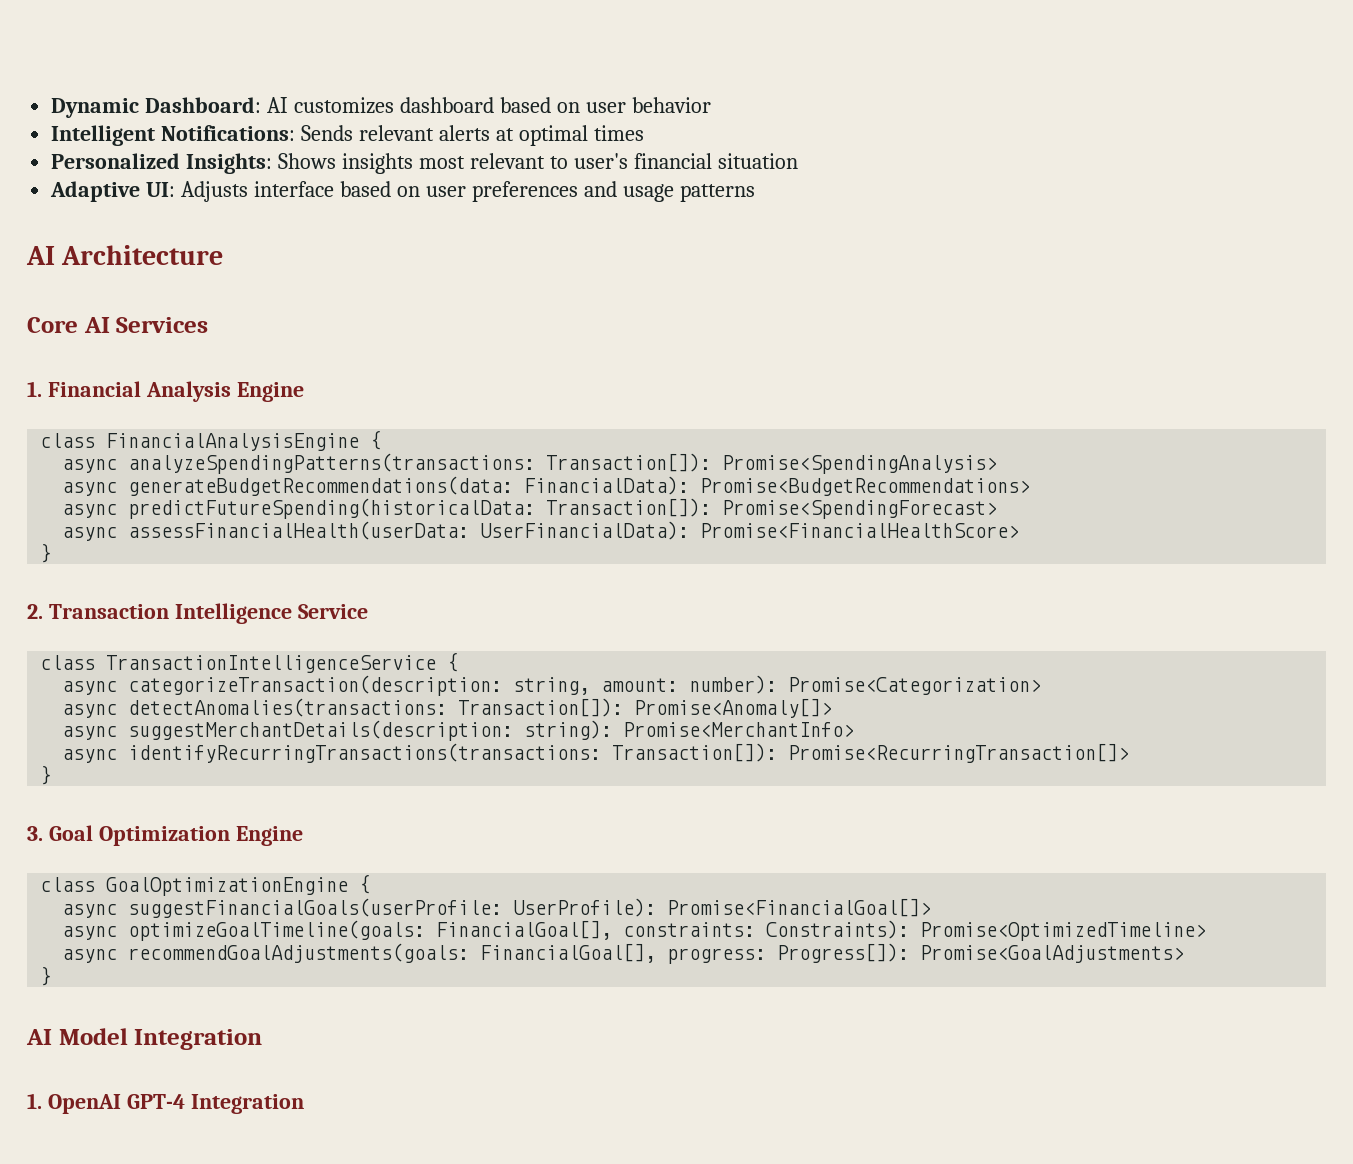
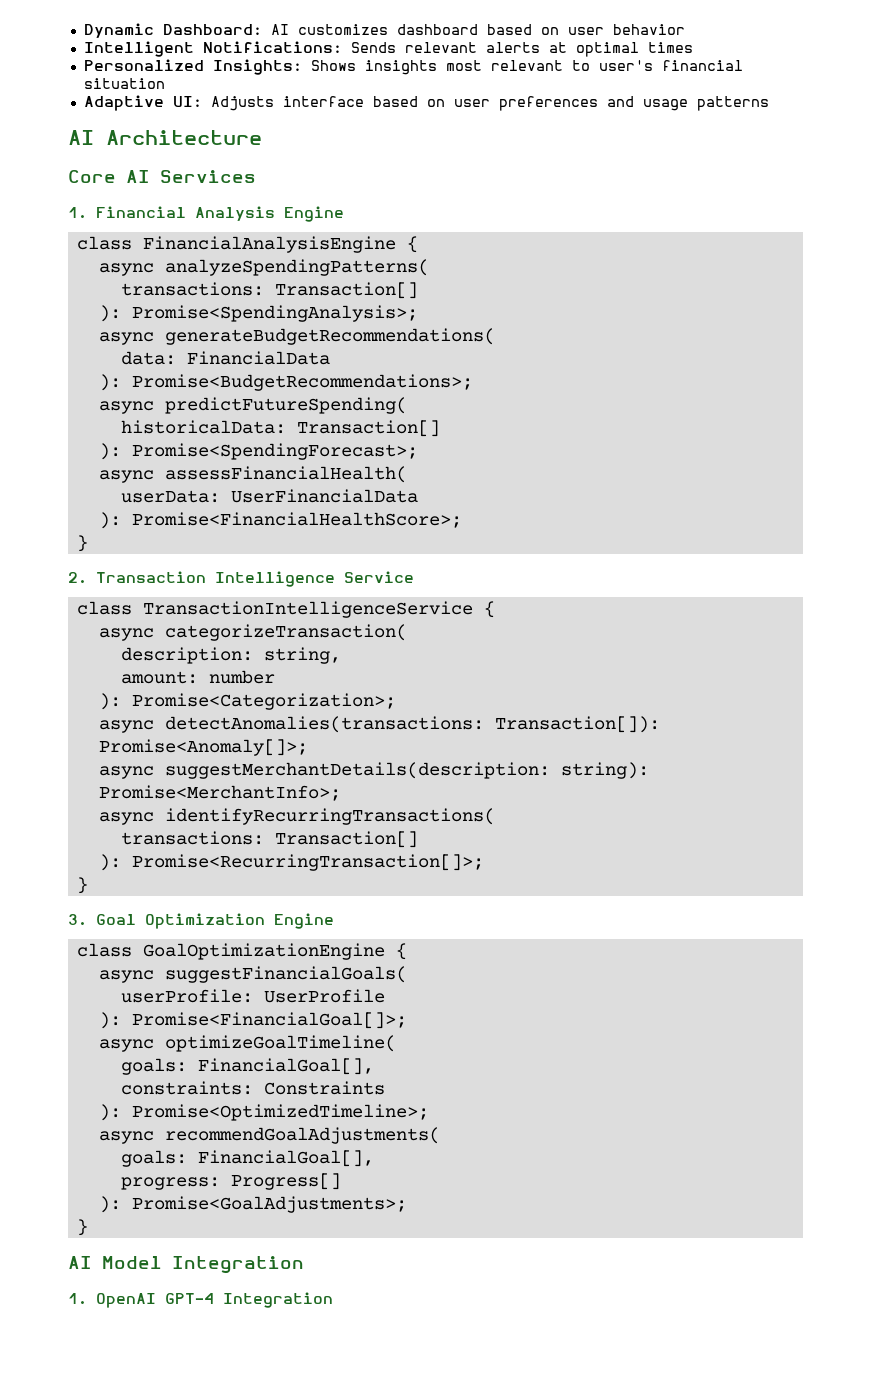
- async analyzeSpendingPatterns(transactions: Transaction[]): Promise<SpendingAnalysis>
- async generateBudgetRecommendations(data: FinancialData): Promise<BudgetRecommendations>
- async predictFutureSpending(historicalData: Transaction[]): Promise<SpendingForecast>
- async assessFinancialHealth(userData: UserFinancialData): Promise<FinancialHealthScore>
+ async analyzeSpendingPatterns(
+ transactions: Transaction[]
+ ): Promise<SpendingAnalysis>;
+ async generateBudgetRecommendations(
+ data: FinancialData
+ ): Promise<BudgetRecommendations>;
+ async predictFutureSpending(
+ historicalData: Transaction[]
+ ): Promise<SpendingForecast>;
+ async assessFinancialHealth(
+ userData: UserFinancialData
+ ): Promise<FinancialHealthScore>;
- async categorizeTransaction(description: string, amount: number): Promise<Categorization>
+ async categorizeTransaction(
+ description: string,
+ amount: number
+ ): Promise<Categorization>;
- async detectAnomalies(transactions: Transaction[]): Promise<Anomaly[]>
+ async detectAnomalies(transactions: Transaction[]): Promise<Anomaly[]>;
- async suggestMerchantDetails(description: string): Promise<MerchantInfo>
- async identifyRecurringTransactions(transactions: Transaction[]): Promise<RecurringTransaction[]>
+ async suggestMerchantDetails(description: string): Promise<MerchantInfo>;
+ async identifyRecurringTransactions(
+ transactions: Transaction[]
+ ): Promise<RecurringTransaction[]>;
- async suggestFinancialGoals(userProfile: UserProfile): Promise<FinancialGoal[]>
- async optimizeGoalTimeline(goals: FinancialGoal[], constraints: Constraints): Promise<OptimizedTimeline>
- async recommendGoalAdjustments(goals: FinancialGoal[], progress: Progress[]): Promise<GoalAdjustments>
+ async suggestFinancialGoals(
+ userProfile: UserProfile
+ ): Promise<FinancialGoal[]>;
+ async optimizeGoalTimeline(
+ goals: FinancialGoal[],
+ constraints: Constraints
+ ): Promise<OptimizedTimeline>;
+ async recommendGoalAdjustments(
+ goals: FinancialGoal[],
+ progress: Progress[]
+ ): Promise<GoalAdjustments>;

